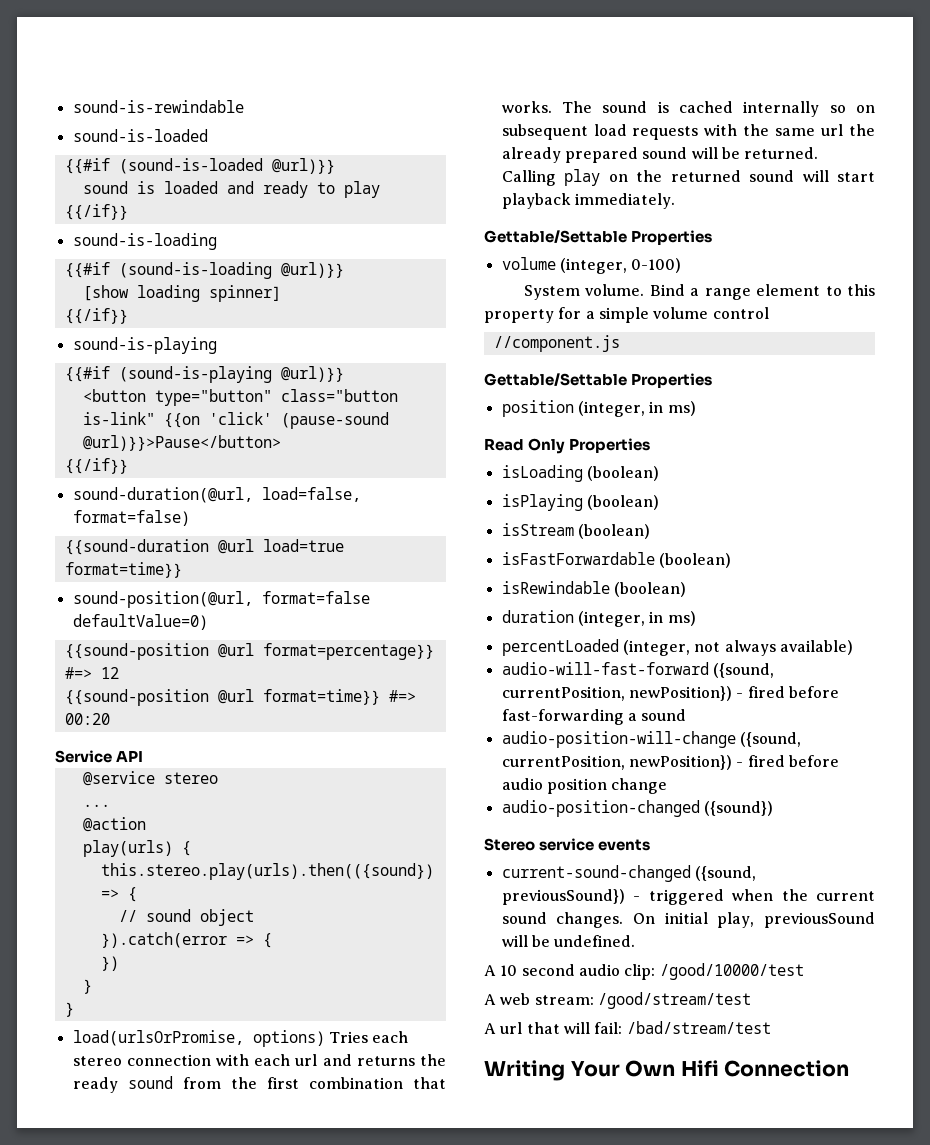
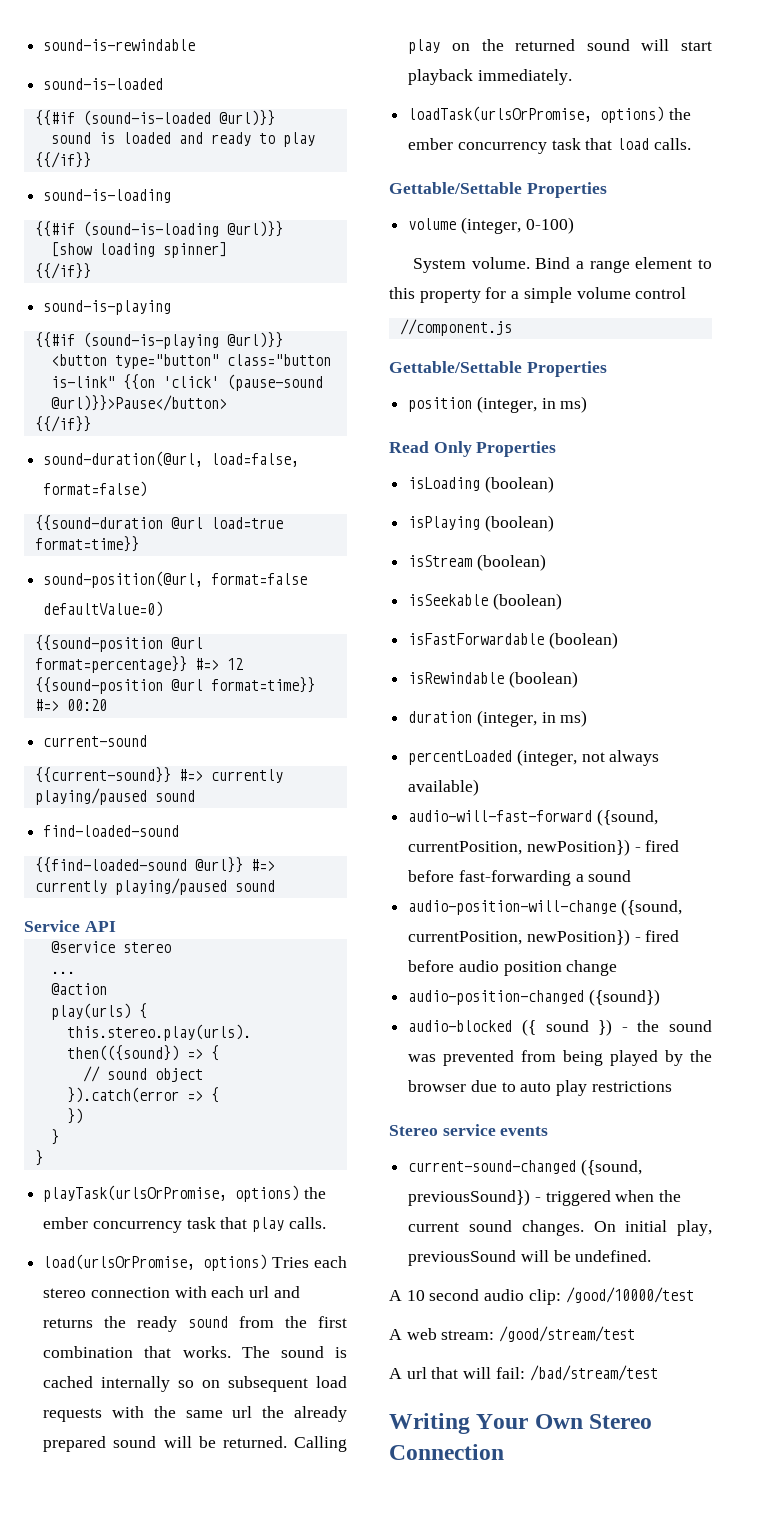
+ current-sound
+ {{current-sound}} #=> currently playing/paused sound
+ find-loaded-sound
+ {{find-loaded-sound @url}} #=> currently playing/paused sound
+ playTask(urlsOrPromise, options) the ember concurrency task that play calls.
+ loadTask(urlsOrPromise, options) the ember concurrency task that load calls.
+ isSeekable (boolean)
+ audio-blocked ({ sound }) - the sound was prevented from being played by the browser due to auto play restrictions
- Writing Your Own Hifi Connection
+ Writing Your Own Stereo Connection

